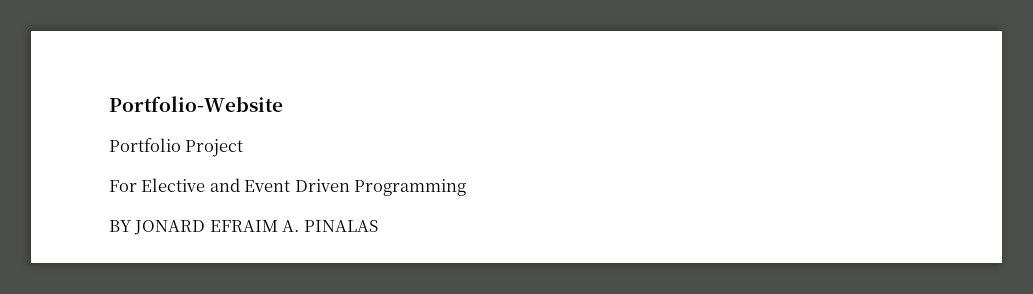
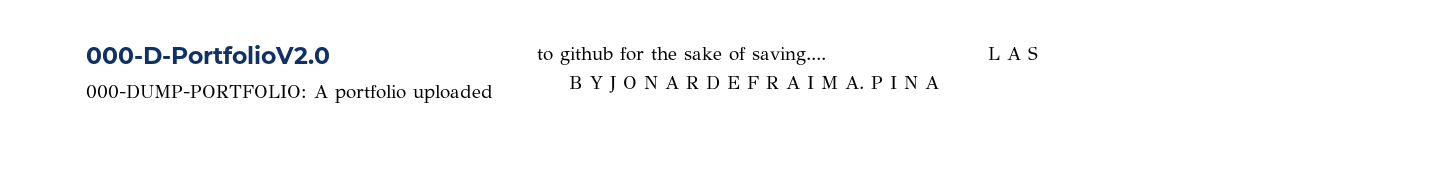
- Portfolio-Website
- Portfolio Project
- For Elective and Event Driven Programming
- BY JONARD EFRAIM A. PINALAS
+ 000-D-PortfolioV2.0
+ 000-DUMP-PORTFOLIO: A portfolio uploaded to github for the sake of saving....
+ B Y J O N A R D E F R A I M A. P I N A L A S

